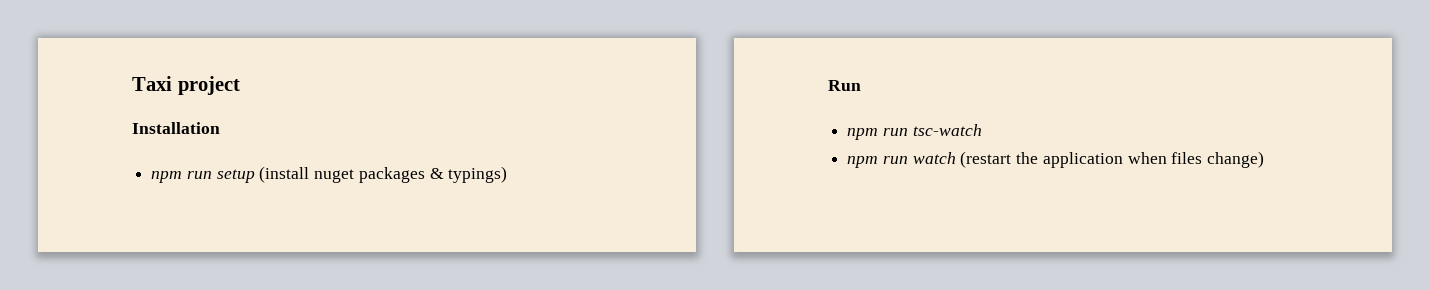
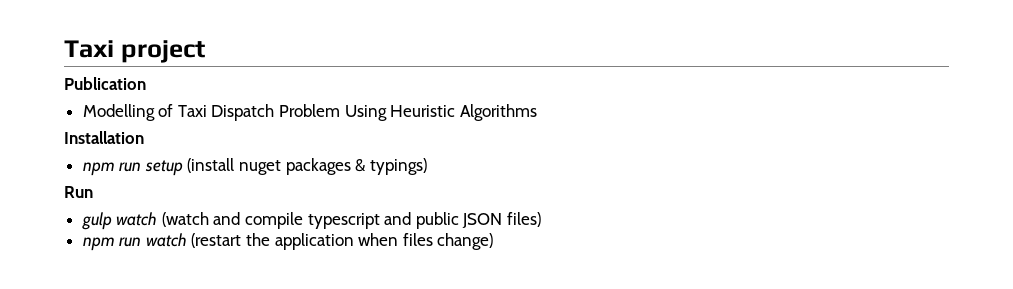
+ Publication
+ Modelling of Taxi Dispatch Problem Using Heuristic Algorithms
- npm run tsc-watch
+ gulp watch (watch and compile typescript and public JSON files)

